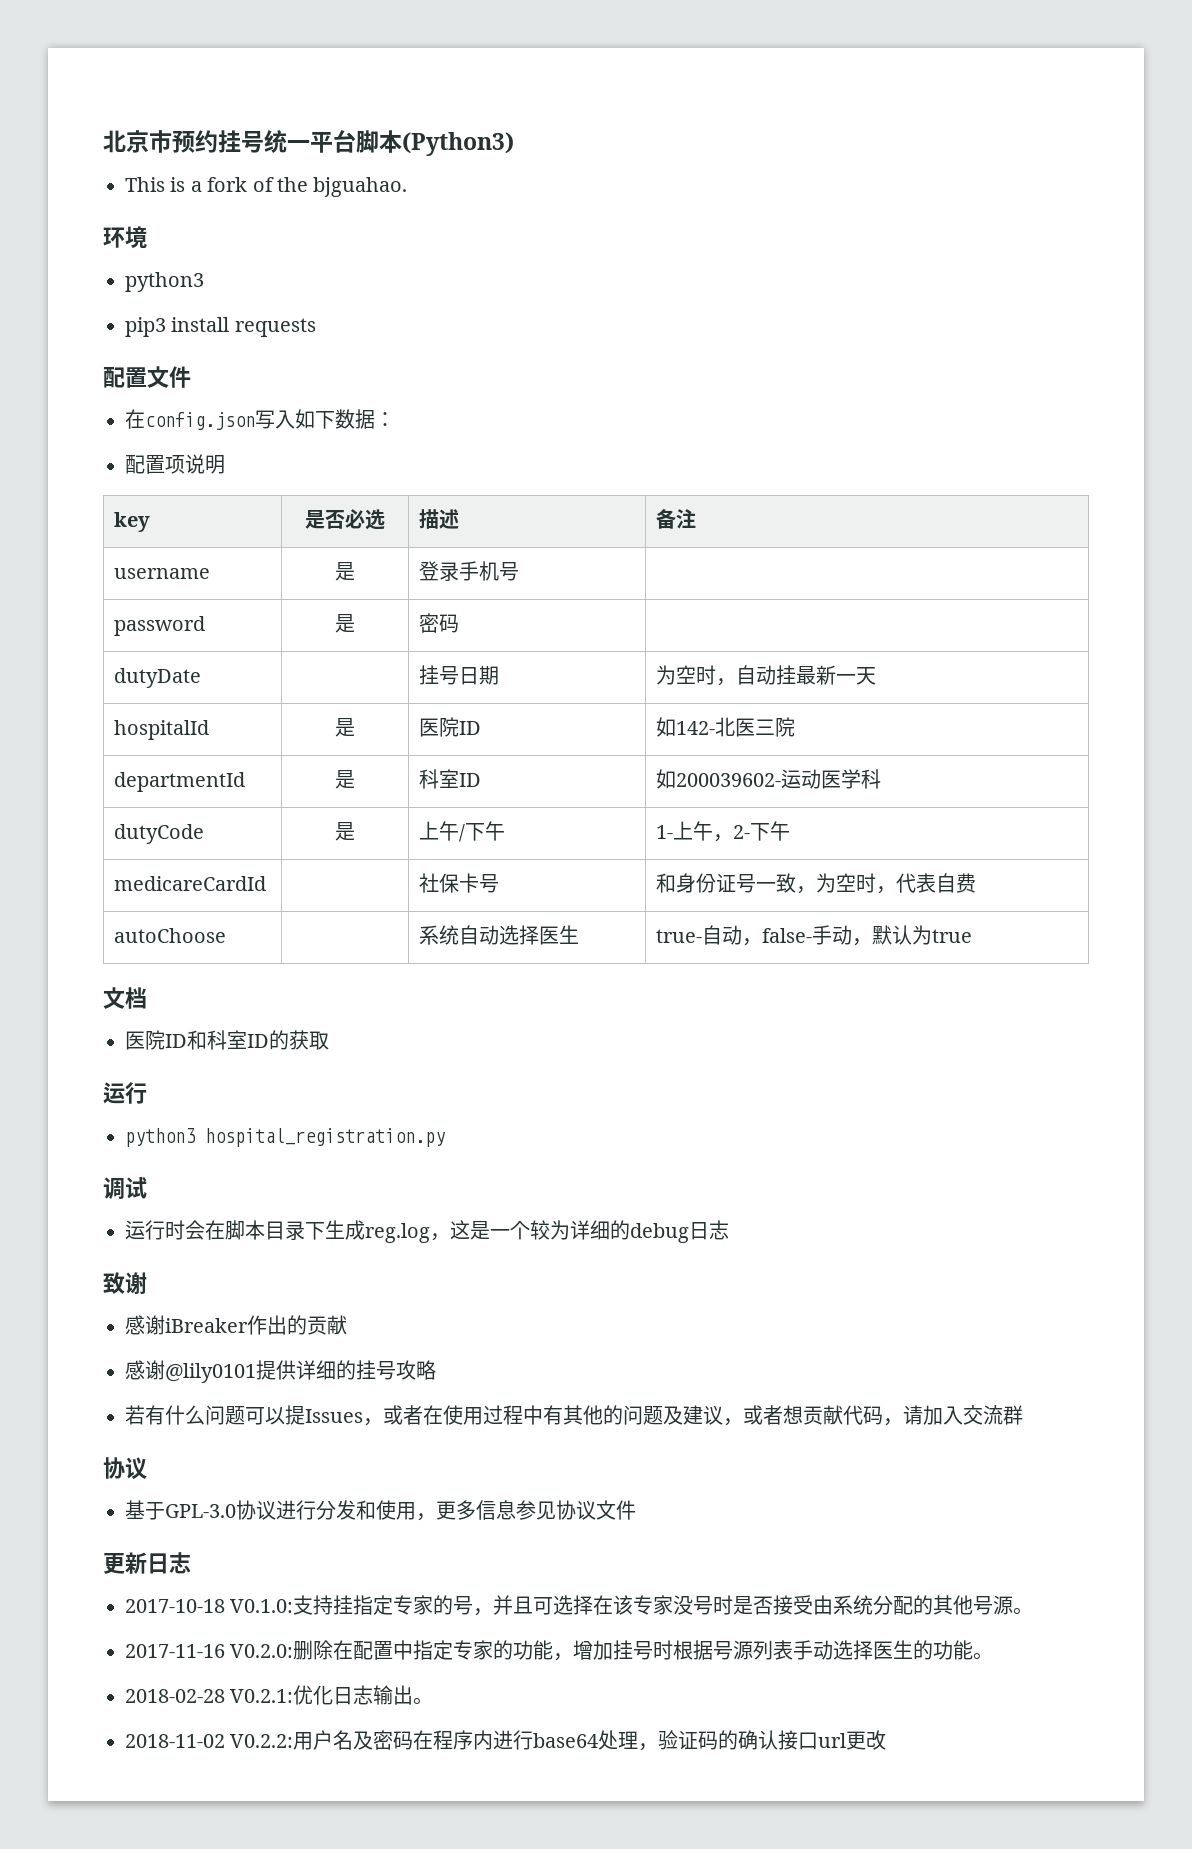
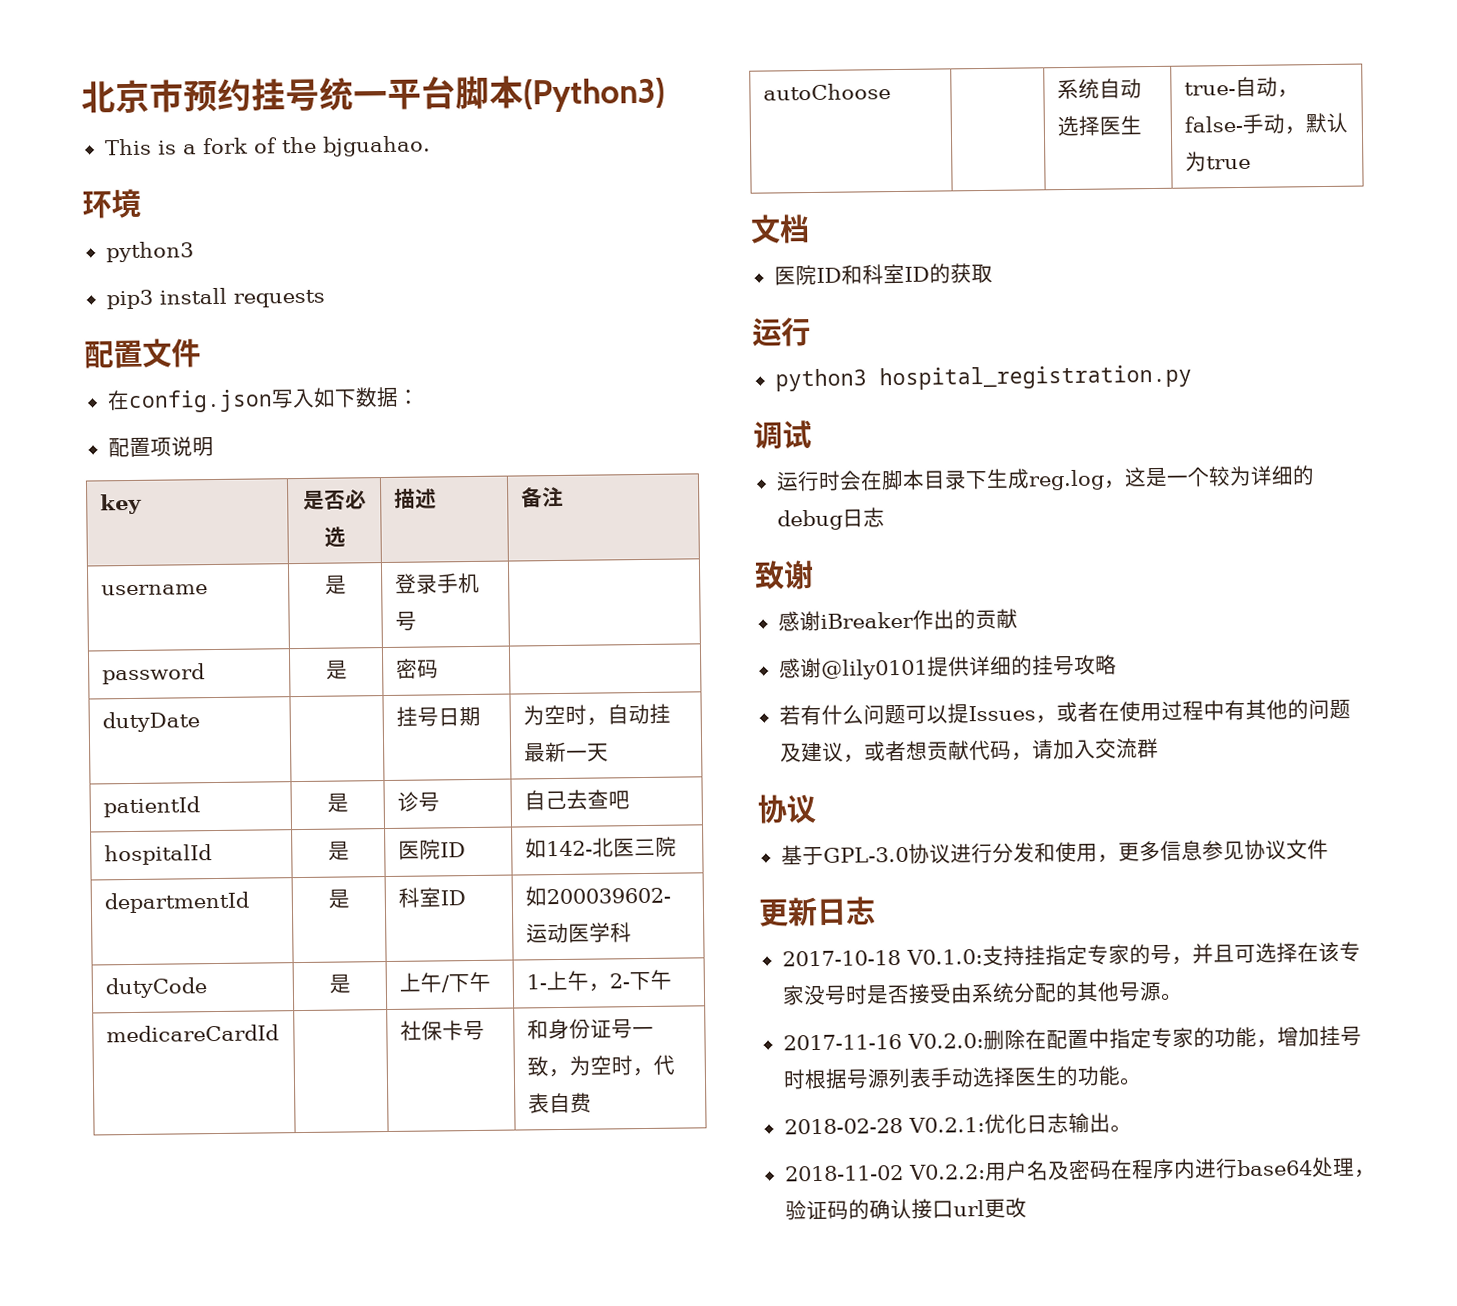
+ patientId | 是 | 诊号 | 自己去查吧

